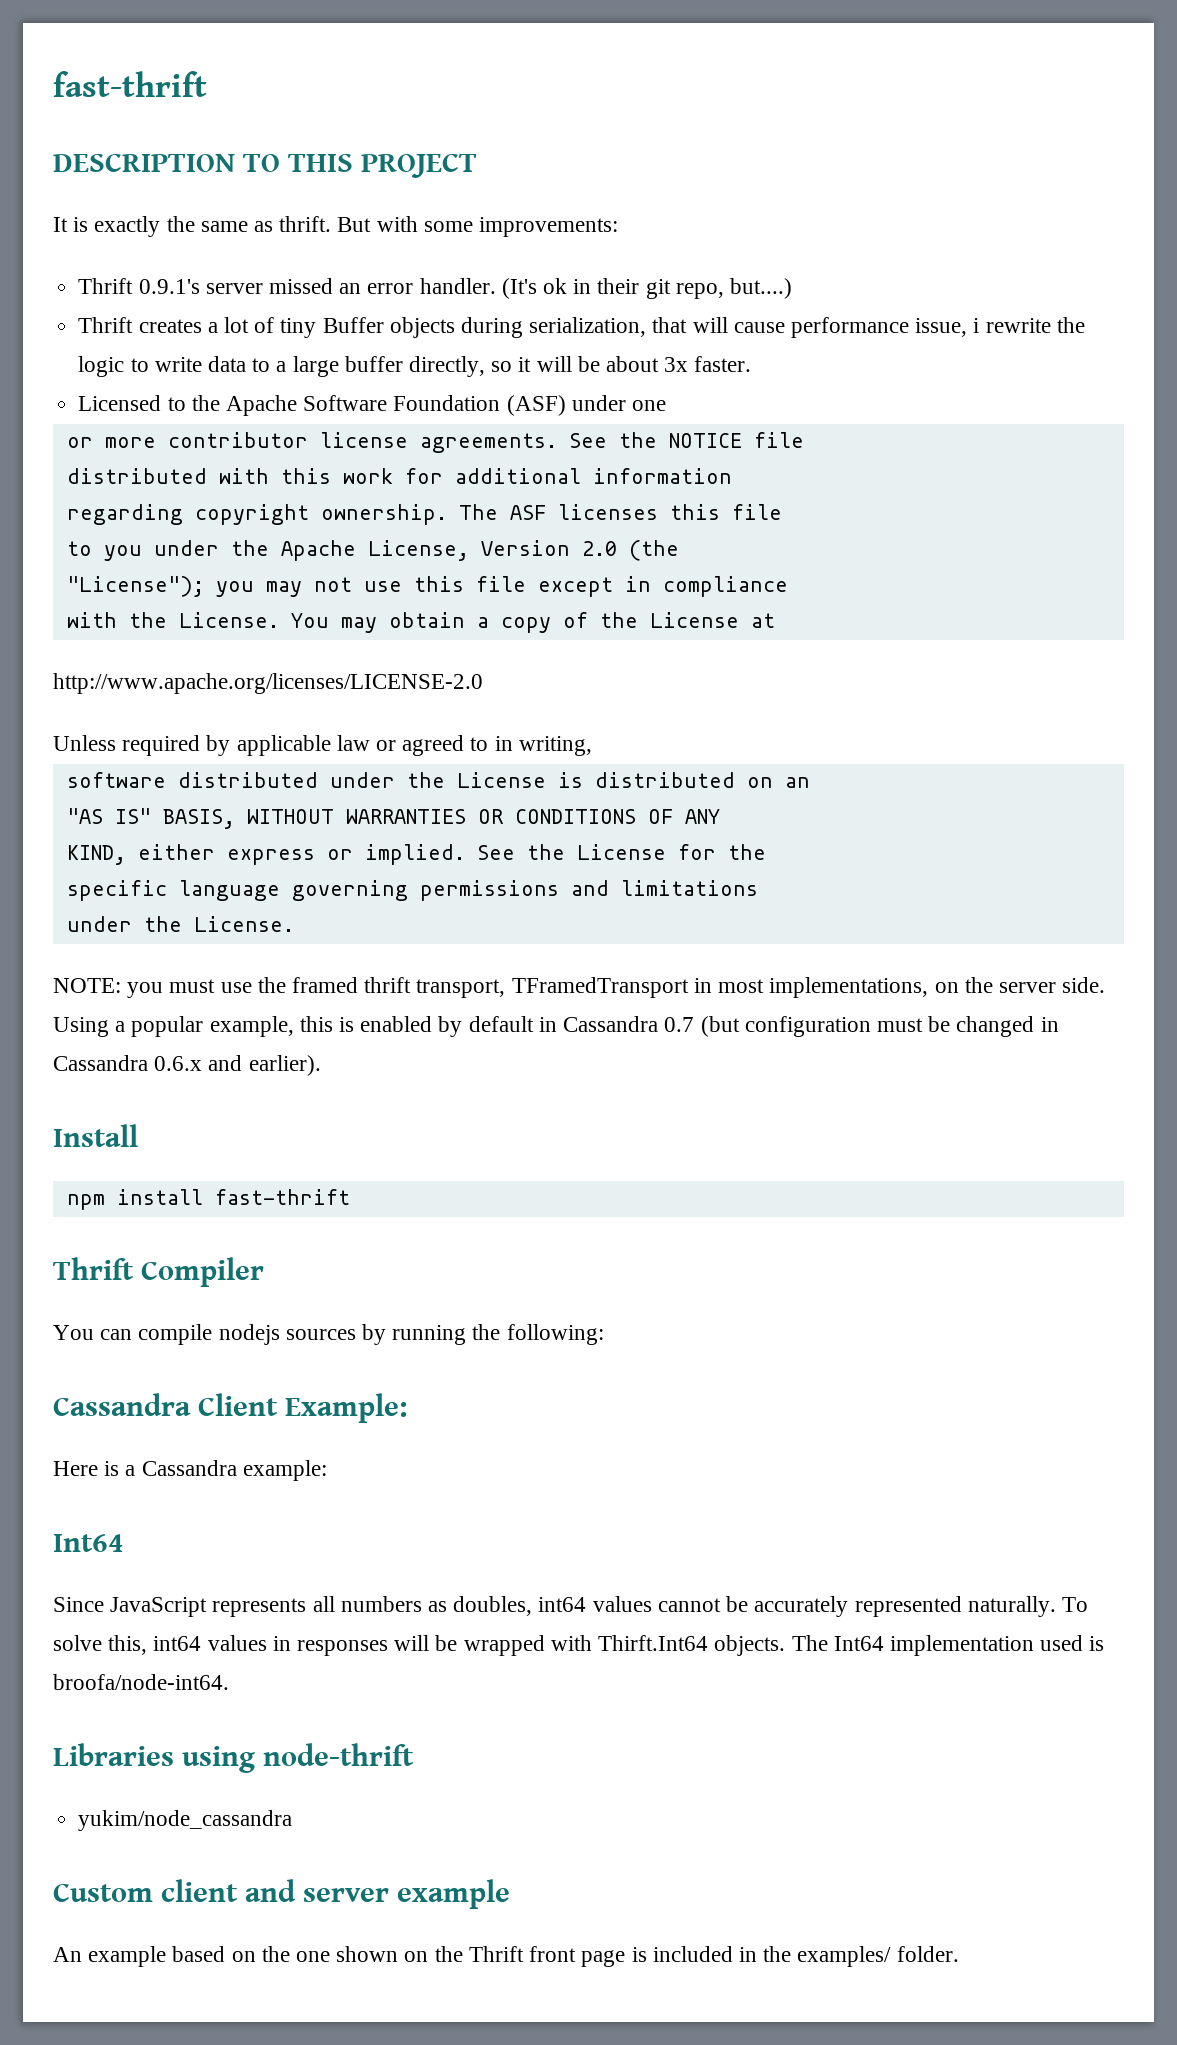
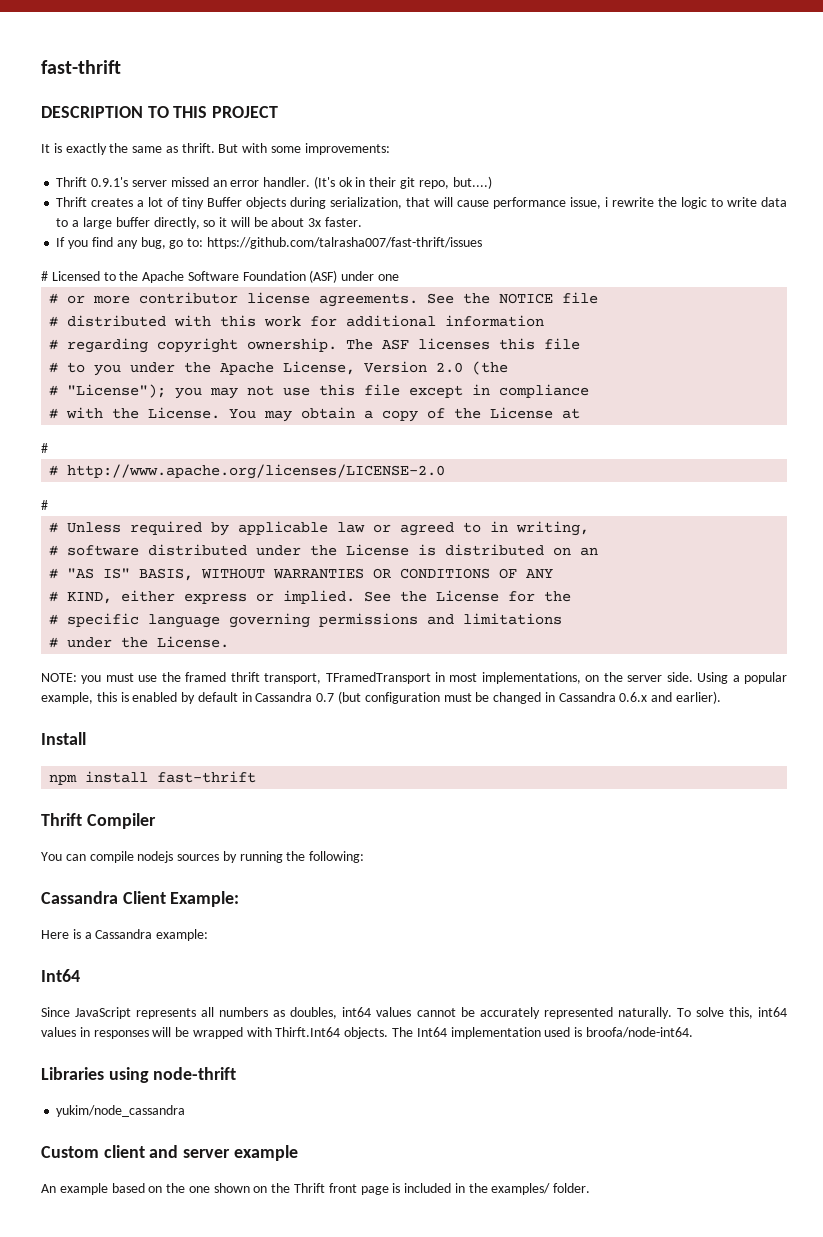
- Licensed to the Apache Software Foundation (ASF) under one
+ If you find any bug, go to: https://github.com/talrasha007/fast-thrift/issues
+ # Licensed to the Apache Software Foundation (ASF) under one
- or more contributor license agreements.
+ # or more contributor license agreements.
- distributed with this work for additional information
+ # distributed with this work for additional information
- regarding copyright ownership.
+ # regarding copyright ownership.
- to you under the Apache License, Version 2.0 (the
+ # to you under the Apache License, Version 2.0 (the
- "License"); you may not use this file except in compliance
+ # "License"); you may not use this file except in compliance
- with the License.
+ # with the License.
  You may obtain a copy of the License at
- http://www.apache.org/licenses/LICENSE-2.0
- Unless required by applicable law or agreed to in writing,
+ #
+ # http://www.apache.org/licenses/LICENSE-2.0
+ #
+ # Unless required by applicable law or agreed to in writing,
- software distributed under the License is distributed on an
+ # software distributed under the License is distributed on an
- "AS IS" BASIS, WITHOUT WARRANTIES OR CONDITIONS OF ANY
+ # "AS IS" BASIS, WITHOUT WARRANTIES OR CONDITIONS OF ANY
- KIND, either express or implied.
+ # KIND, either express or implied.
- specific language governing permissions and limitations
+ # specific language governing permissions and limitations
- under the License.
+ # under the License.

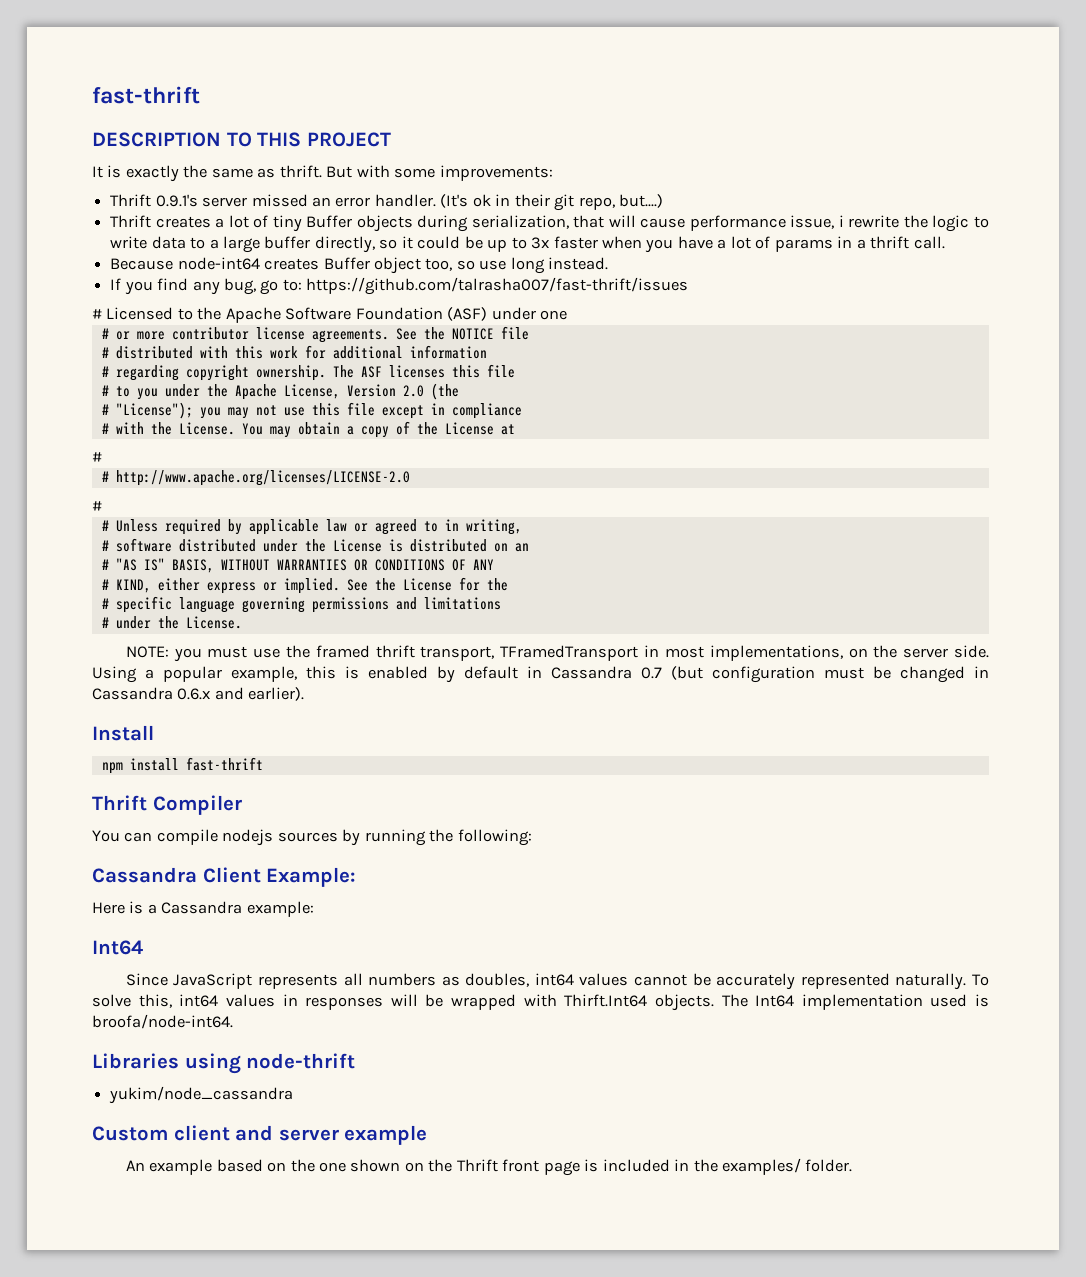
- Thrift creates a lot of tiny Buffer objects during serialization, that will cause performance issue, i rewrite the logic to write data to a large buffer directly, so it will be about 3x faster.
+ Thrift creates a lot of tiny Buffer objects during serialization, that will cause performance issue, i rewrite the logic to write data to a large buffer directly, so it could be up to 3x faster when you have a lot of params in a thrift call.
+ Because node-int64 creates Buffer object too, so use long instead.

